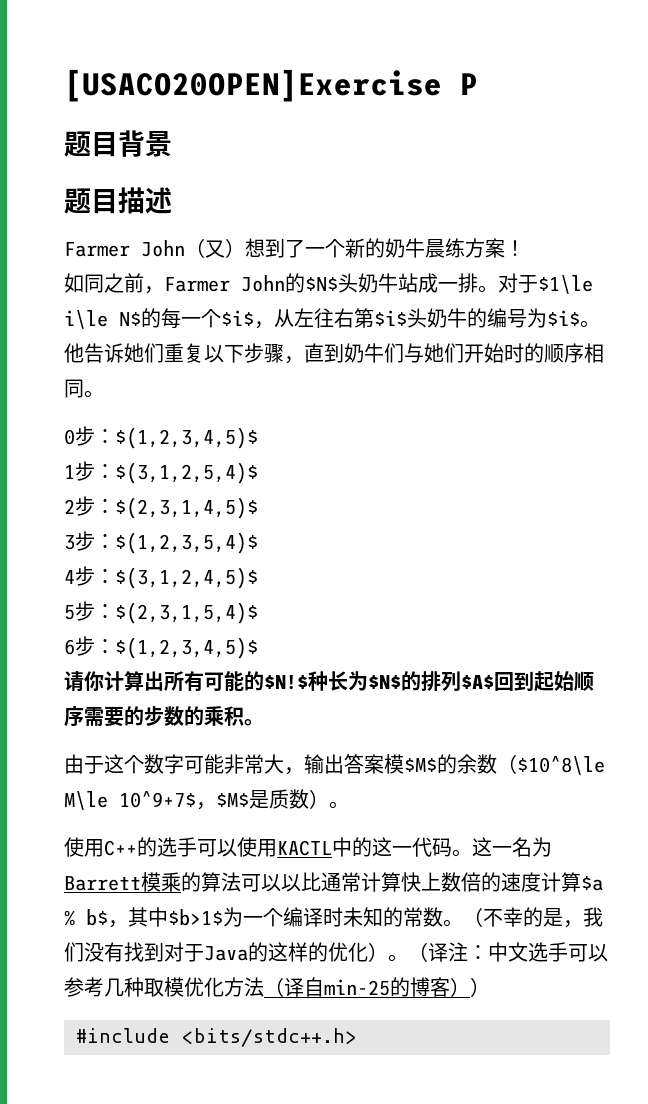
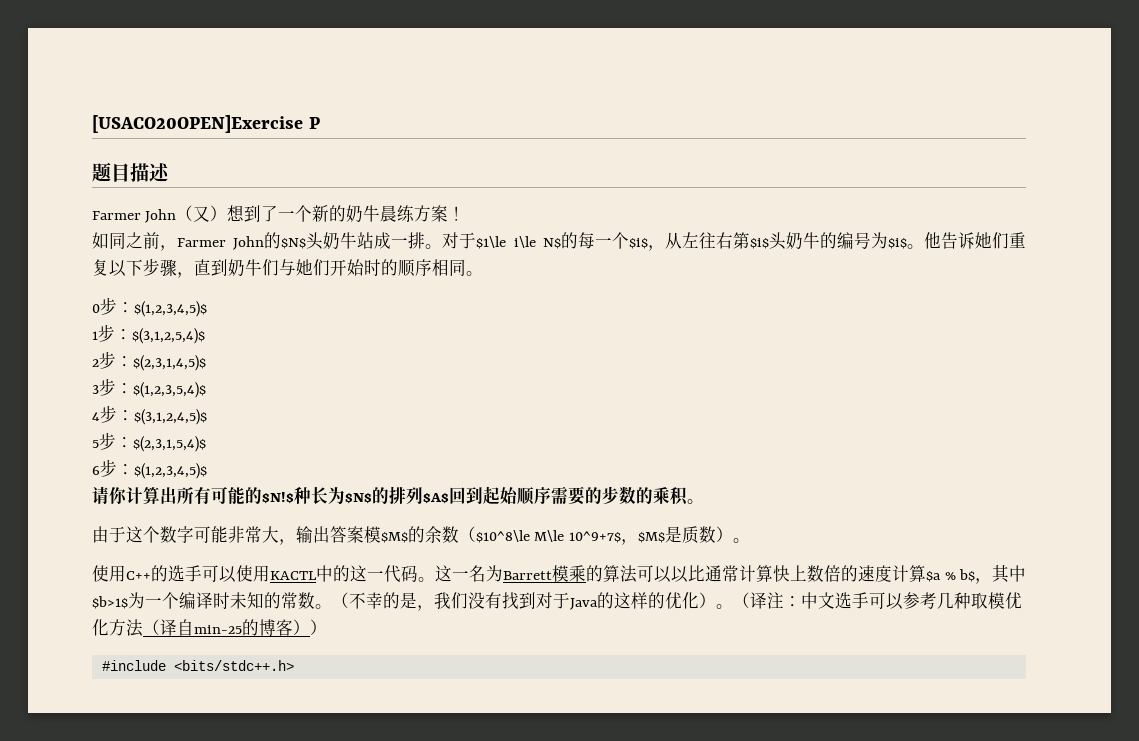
- 题目背景

